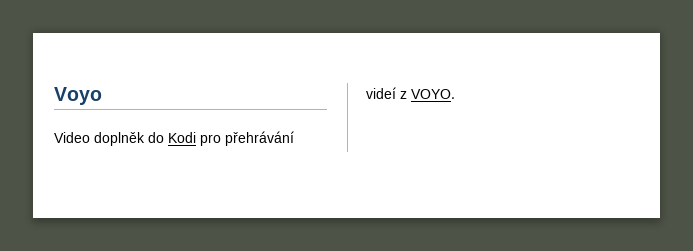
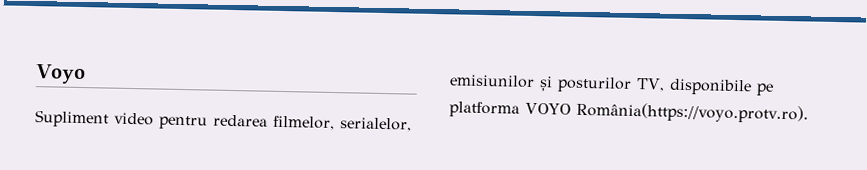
- Video doplněk do Kodi pro přehrávání videí z VOYO.
+ Supliment video pentru redarea filmelor, serialelor, emisiunilor și posturilor TV, disponibile pe platforma VOYO România(https://voyo.protv.ro).

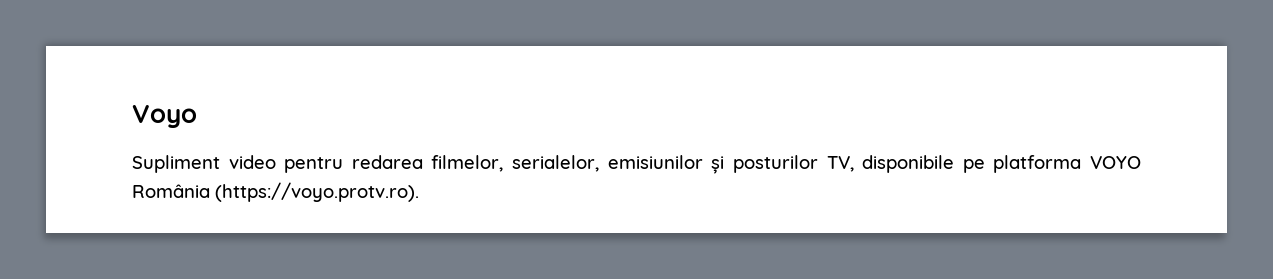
- Supliment video pentru redarea filmelor, serialelor, emisiunilor și posturilor TV, disponibile pe platforma VOYO România(https://voyo.protv.ro).
+ Supliment video pentru redarea filmelor, serialelor, emisiunilor și posturilor TV, disponibile pe platforma VOYO România (https://voyo.protv.ro).

